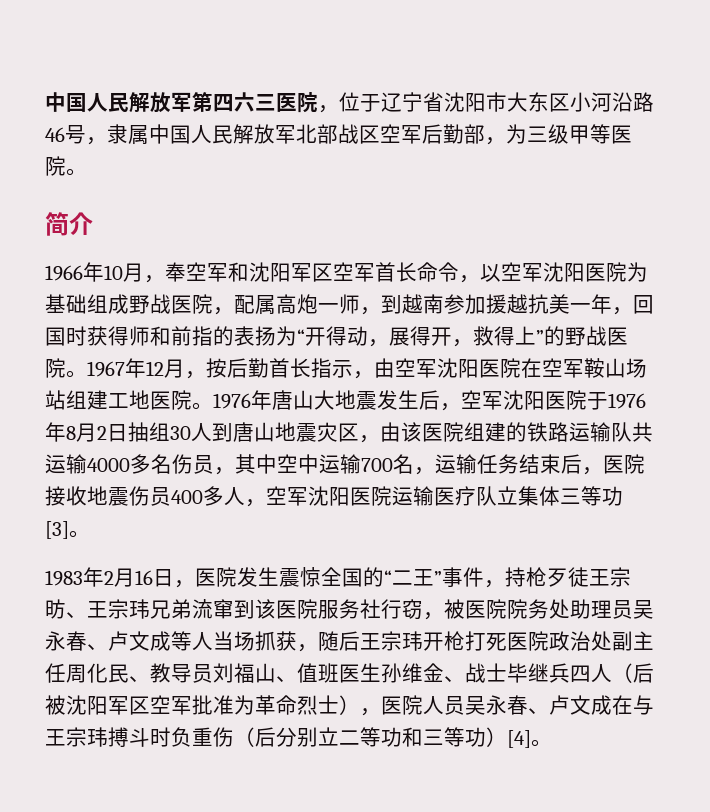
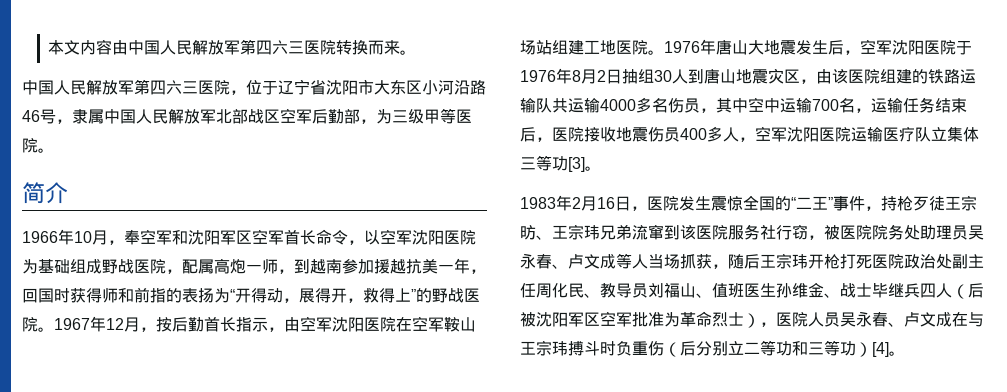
+ 本文内容由中国人民解放军第四六三医院转换而来。

